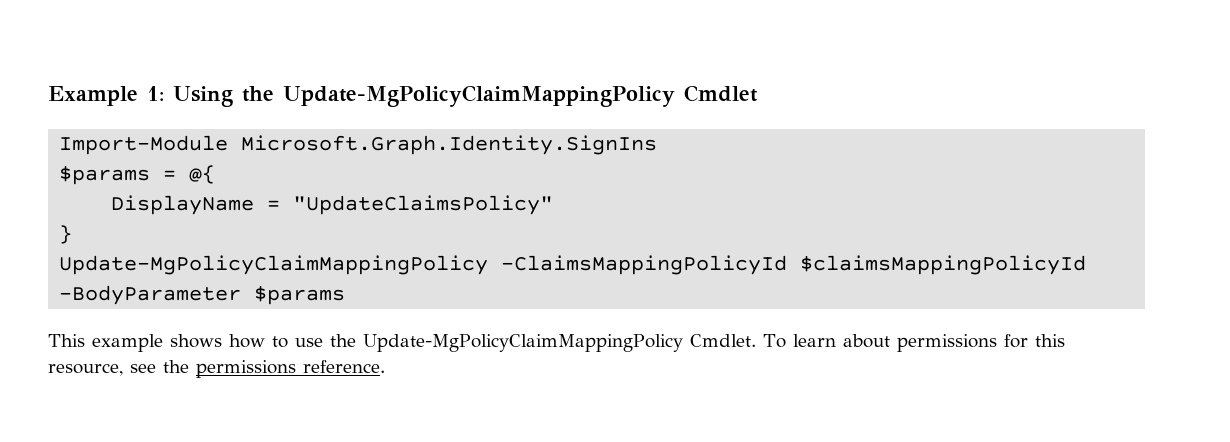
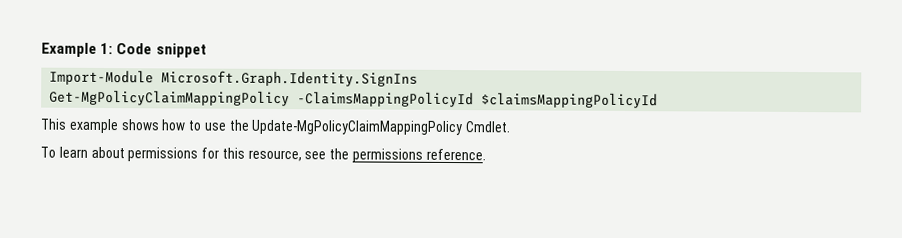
- Example 1: Using the Update-MgPolicyClaimMappingPolicy Cmdlet
+ Example 1: Code snippet
  Import-Module Microsoft.Graph.Identity.SignIns
- $params = @{
- DisplayName = "UpdateClaimsPolicy"
- }
- Update-MgPolicyClaimMappingPolicy -ClaimsMappingPolicyId $claimsMappingPolicyId -BodyParameter $params
+ Get-MgPolicyClaimMappingPolicy -ClaimsMappingPolicyId $claimsMappingPolicyId
- This example shows how to use the Update-MgPolicyClaimMappingPolicy Cmdlet. To learn about permissions for this resource, see the permissions reference.
+ This example shows how to use the Update-MgPolicyClaimMappingPolicy Cmdlet.
+ To learn about permissions for this resource, see the permissions reference.

